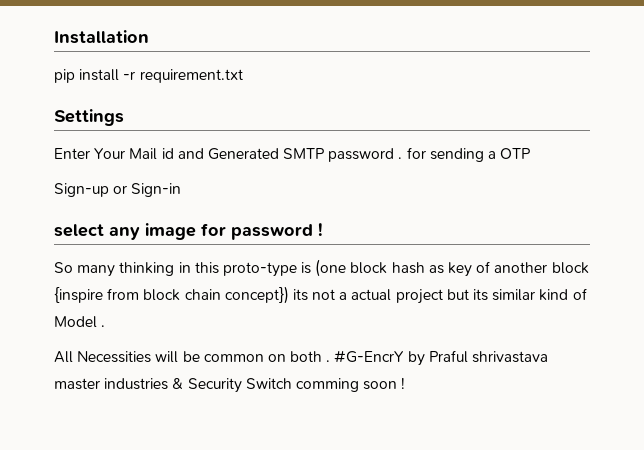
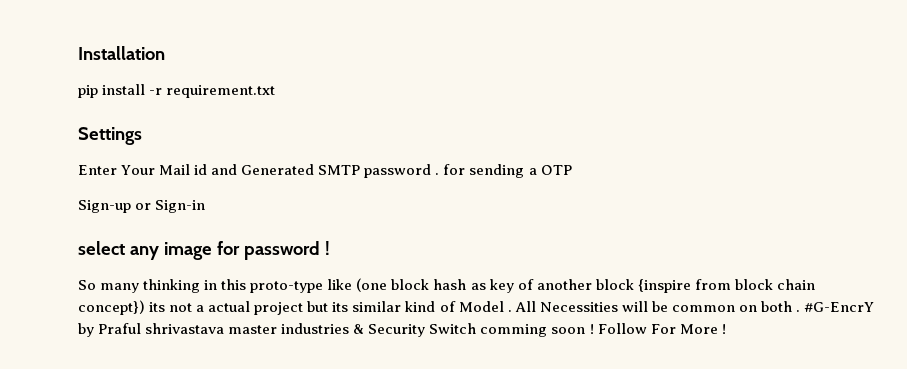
- So many thinking in this proto-type is (one block hash as key of another block {inspire from block chain concept}) its not a actual project but its similar kind of Model .
- All Necessities will be common on both .
+ So many thinking in this proto-type like (one block hash as key of another block {inspire from block chain concept}) its not a actual project but its similar kind of Model . All Necessities will be common on both .
+ Follow For More !

